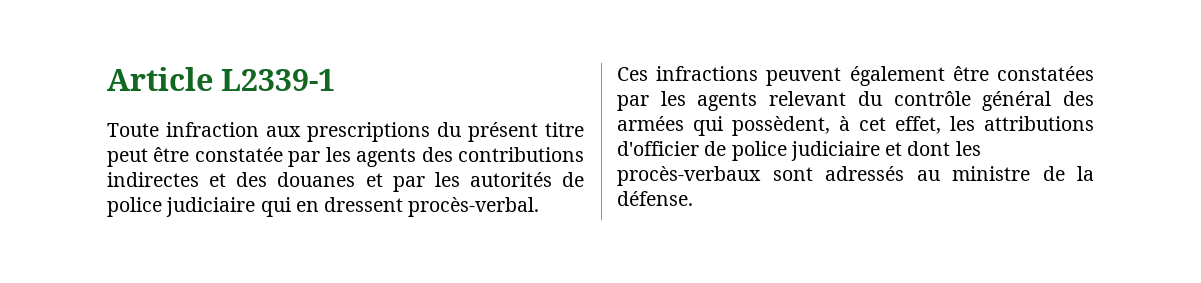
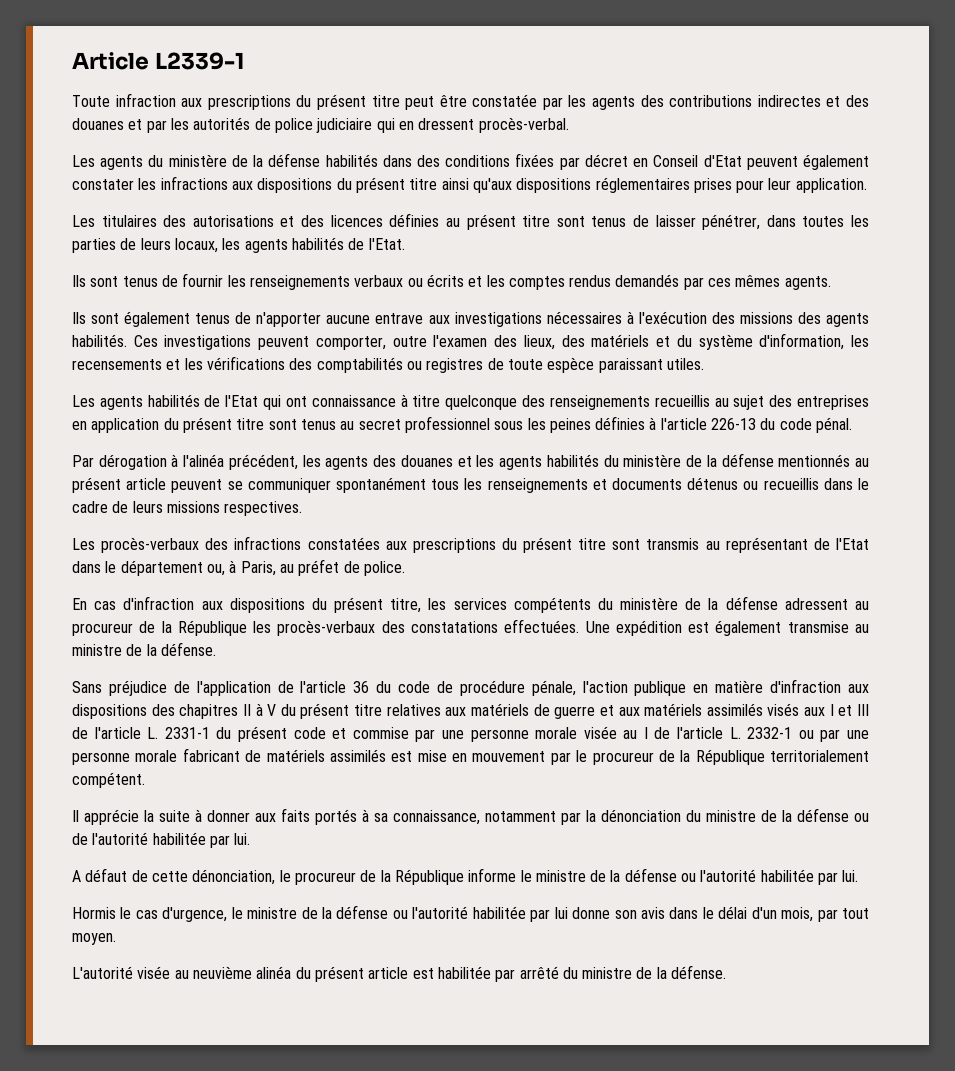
- Ces infractions peuvent également être constatées par les agents relevant du contrôle général des armées qui possèdent, à cet effet, les attributions d'officier de police judiciaire et dont les procès-verbaux sont adressés au ministre de la défense.
+ Les agents du ministère de la défense habilités dans des conditions fixées par décret en Conseil d'Etat peuvent également constater les infractions aux dispositions du présent titre ainsi qu'aux dispositions réglementaires prises pour leur application.
+ Les titulaires des autorisations et des licences définies au présent titre sont tenus de laisser pénétrer, dans toutes les parties de leurs locaux, les agents habilités de l'Etat.
+ Ils sont tenus de fournir les renseignements verbaux ou écrits et les comptes rendus demandés par ces mêmes agents.
+ Ils sont également tenus de n'apporter aucune entrave aux investigations nécessaires à l'exécution des missions des agents habilités. Ces investigations peuvent comporter, outre l'examen des lieux, des matériels et du système d'information, les recensements et les vérifications des comptabilités ou registres de toute espèce paraissant utiles.
+ Les agents habilités de l'Etat qui ont connaissance à titre quelconque des renseignements recueillis au sujet des entreprises en application du présent titre sont tenus au secret professionnel sous les peines définies à l'article 226-13 du code pénal.
+ Par dérogation à l'alinéa précédent, les agents des douanes et les agents habilités du ministère de la défense mentionnés au présent article peuvent se communiquer spontanément tous les renseignements et documents détenus ou recueillis dans le cadre de leurs missions respectives.
+ Les procès-verbaux des infractions constatées aux prescriptions du présent titre sont transmis au représentant de l'Etat dans le département ou, à Paris, au préfet de police.
+ En cas d'infraction aux dispositions du présent titre, les services compétents du ministère de la défense adressent au procureur de la République les procès-verbaux des constatations effectuées. Une expédition est également transmise au ministre de la défense.
+ Sans préjudice de l'application de l'article 36 du code de procédure pénale, l'action publique en matière d'infraction aux dispositions des chapitres II à V du présent titre relatives aux matériels de guerre et aux matériels assimilés visés aux I et III de l'article L. 2331-1 du présent code et commise par une personne morale visée au I de l'article L. 2332-1 ou par une personne morale fabricant de matériels assimilés est mise en mouvement par le procureur de la République territorialement compétent.
+ Il apprécie la suite à donner aux faits portés à sa connaissance, notamment par la dénonciation du ministre de la défense ou de l'autorité habilitée par lui.
+ A défaut de cette dénonciation, le procureur de la République informe le ministre de la défense ou l'autorité habilitée par lui.
+ Hormis le cas d'urgence, le ministre de la défense ou l'autorité habilitée par lui donne son avis dans le délai d'un mois, par tout moyen.
+ L'autorité visée au neuvième alinéa du présent article est habilitée par arrêté du ministre de la défense.

